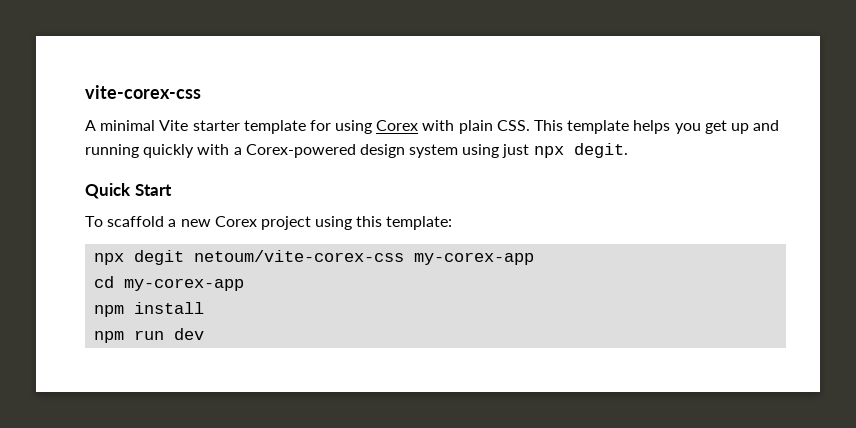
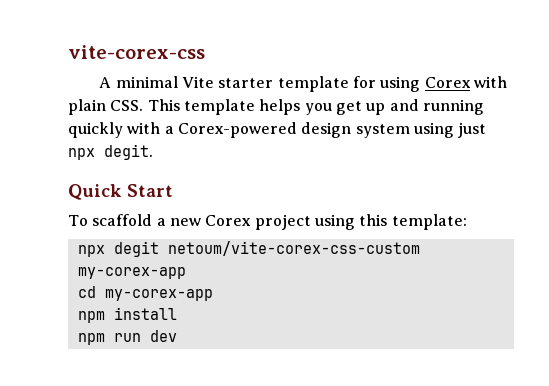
- npx degit netoum/vite-corex-css my-corex-app
+ npx degit netoum/vite-corex-css-custom my-corex-app

